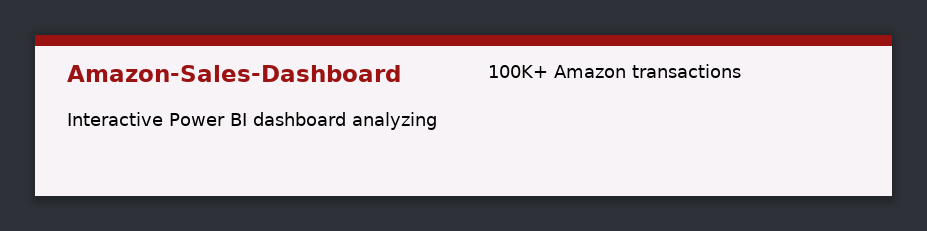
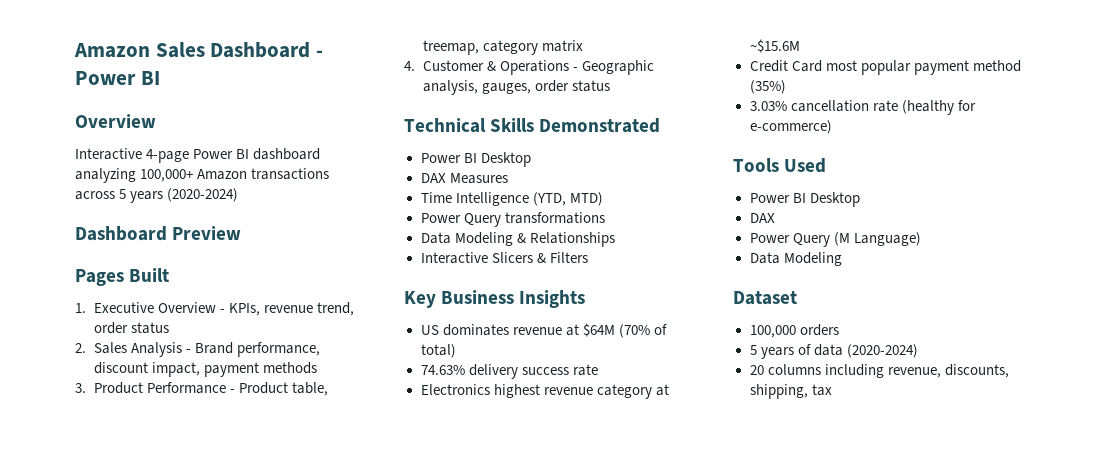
- Amazon-Sales-Dashboard
- Interactive Power BI dashboard analyzing 100K+ Amazon transactions
+ Amazon Sales Dashboard - Power BI
+ Overview
+ Interactive 4-page Power BI dashboard analyzing 100,000+ Amazon transactions across 5 years (2020-2024)
+ Dashboard Preview
+ Pages Built
+ 1. Executive Overview - KPIs, revenue trend, order status
+ 2. Sales Analysis - Brand performance, discount impact, payment methods
+ 3. Product Performance - Product table, treemap, category matrix
+ 4. Customer & Operations - Geographic analysis, gauges, order status
+ Technical Skills Demonstrated
+ Power BI Desktop
+ DAX Measures
+ Time Intelligence (YTD, MTD)
+ Power Query transformations
+ Data Modeling & Relationships
+ Interactive Slicers & Filters
+ Key Business Insights
+ US dominates revenue at $64M (70% of total)
+ 74.63% delivery success rate
+ Electronics highest revenue category at ~$15.6M
+ Credit Card most popular payment method (35%)
+ 3.03% cancellation rate (healthy for e-commerce)
+ Tools Used
+ Power BI Desktop
+ DAX
+ Power Query (M Language)
+ Data Modeling
+ Dataset
+ 100,000 orders
+ 5 years of data (2020-2024)
+ 20 columns including revenue, discounts, shipping, tax

